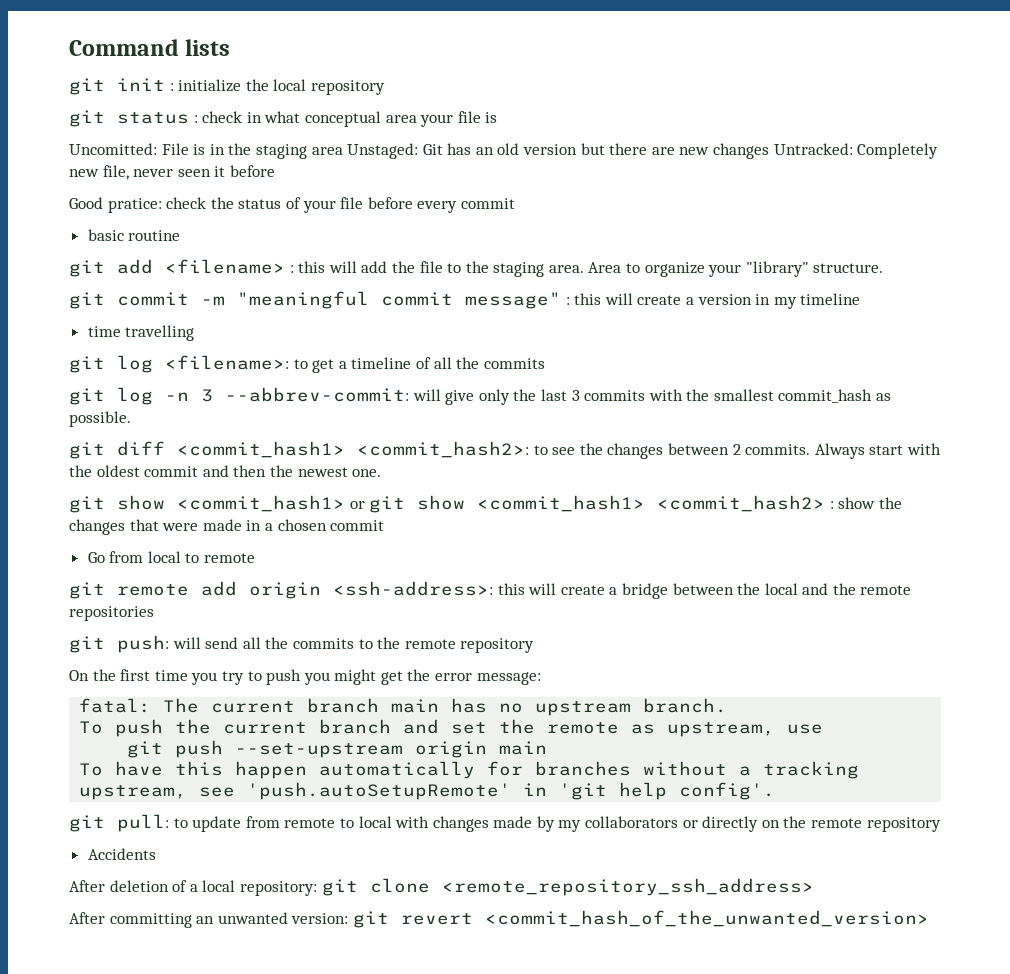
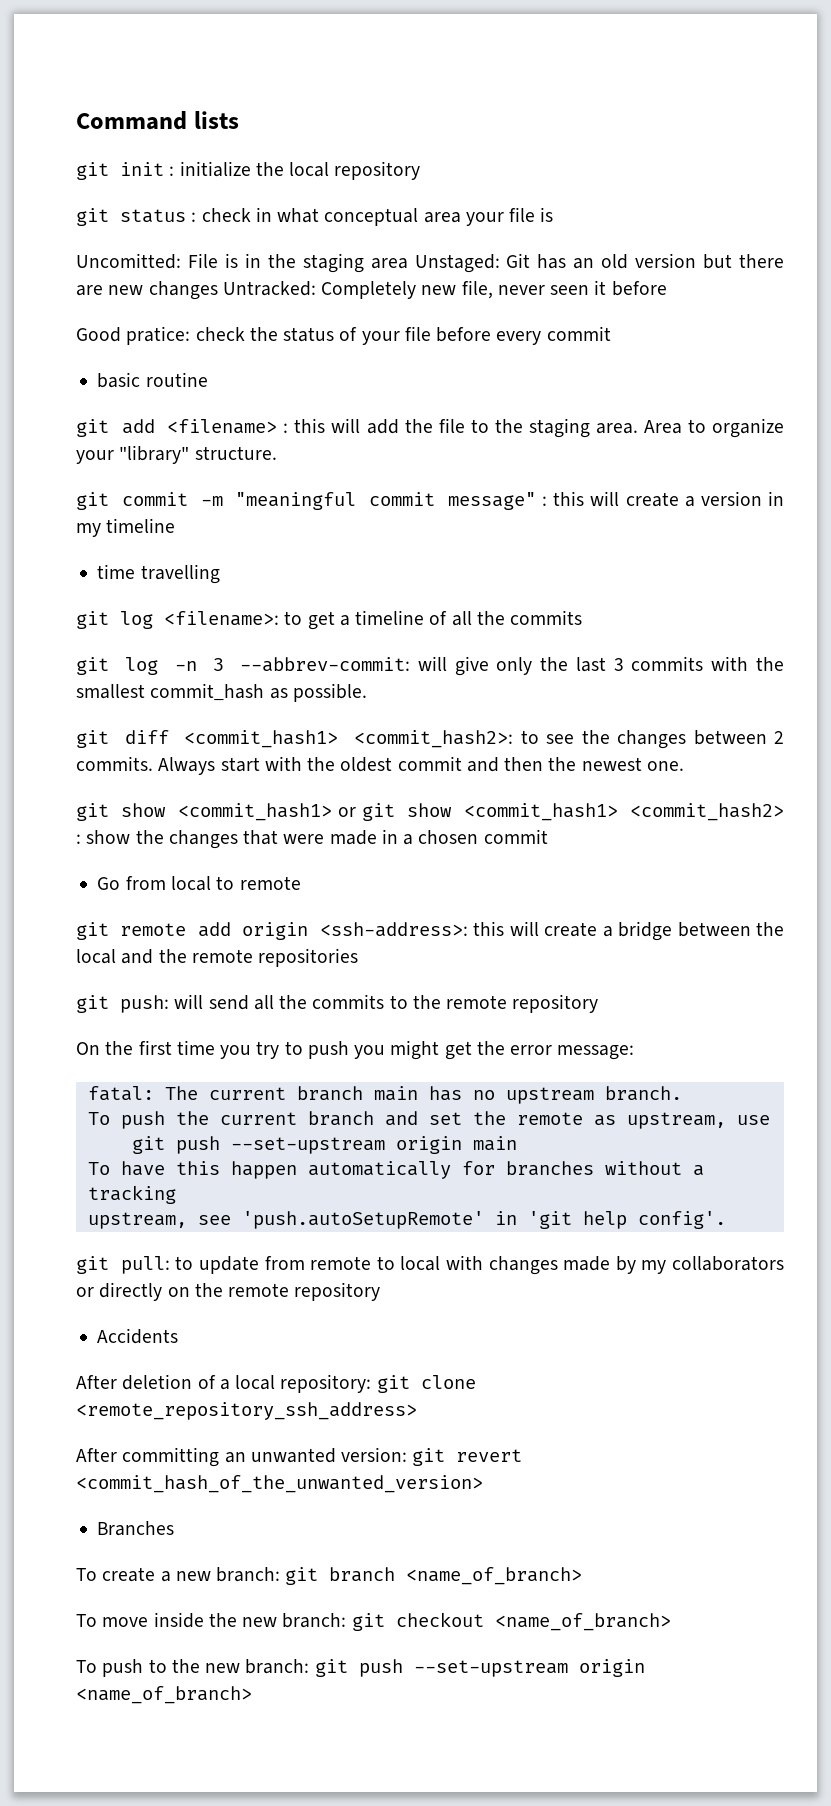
+ Branches
+ To create a new branch: git branch <name_of_branch>
+ To move inside the new branch: git checkout <name_of_branch>
+ To push to the new branch: git push --set-upstream origin <name_of_branch>

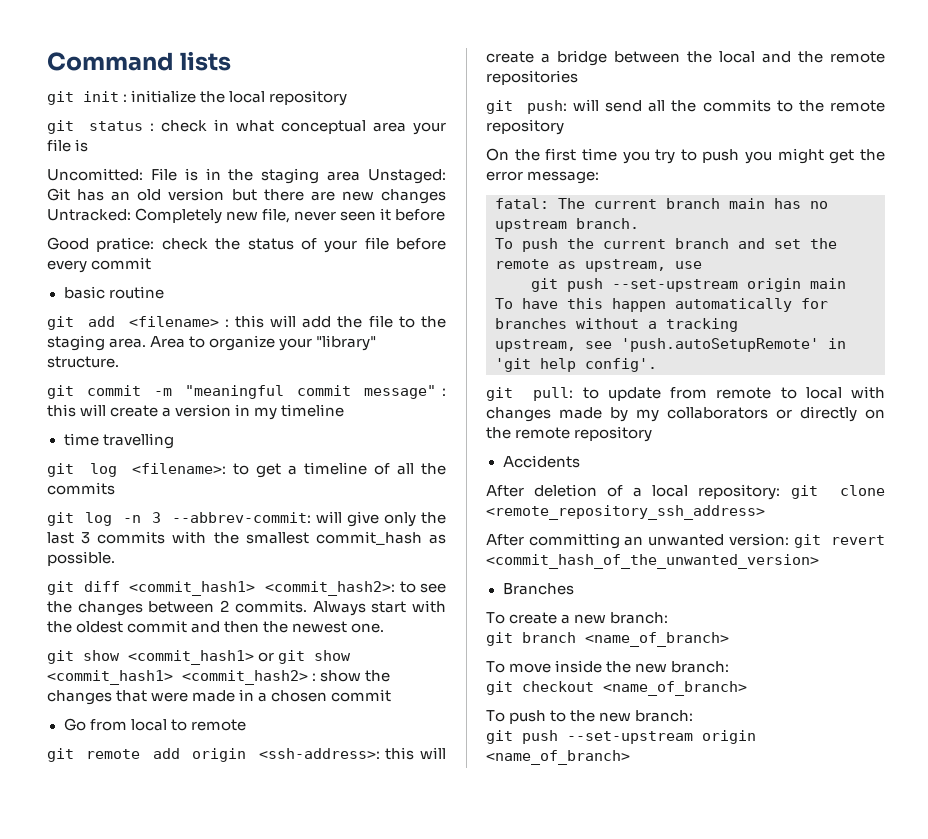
- To create a new branch: git branch <name_of_branch>
+ To create a new branch:
+ git branch <name_of_branch>
- To move inside the new branch: git checkout <name_of_branch>
+ To move inside the new branch:
+ git checkout <name_of_branch>
- To push to the new branch: git push --set-upstream origin <name_of_branch>
+ To push to the new branch:
+ git push --set-upstream origin <name_of_branch>

